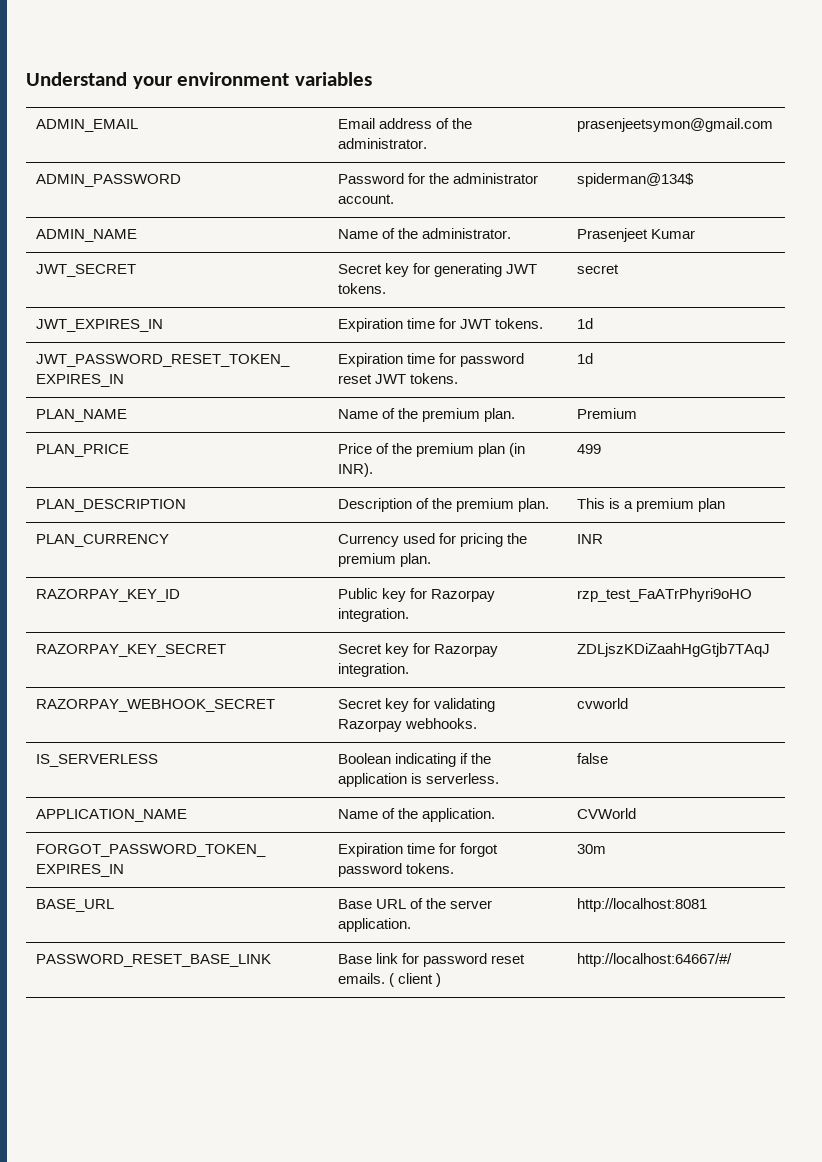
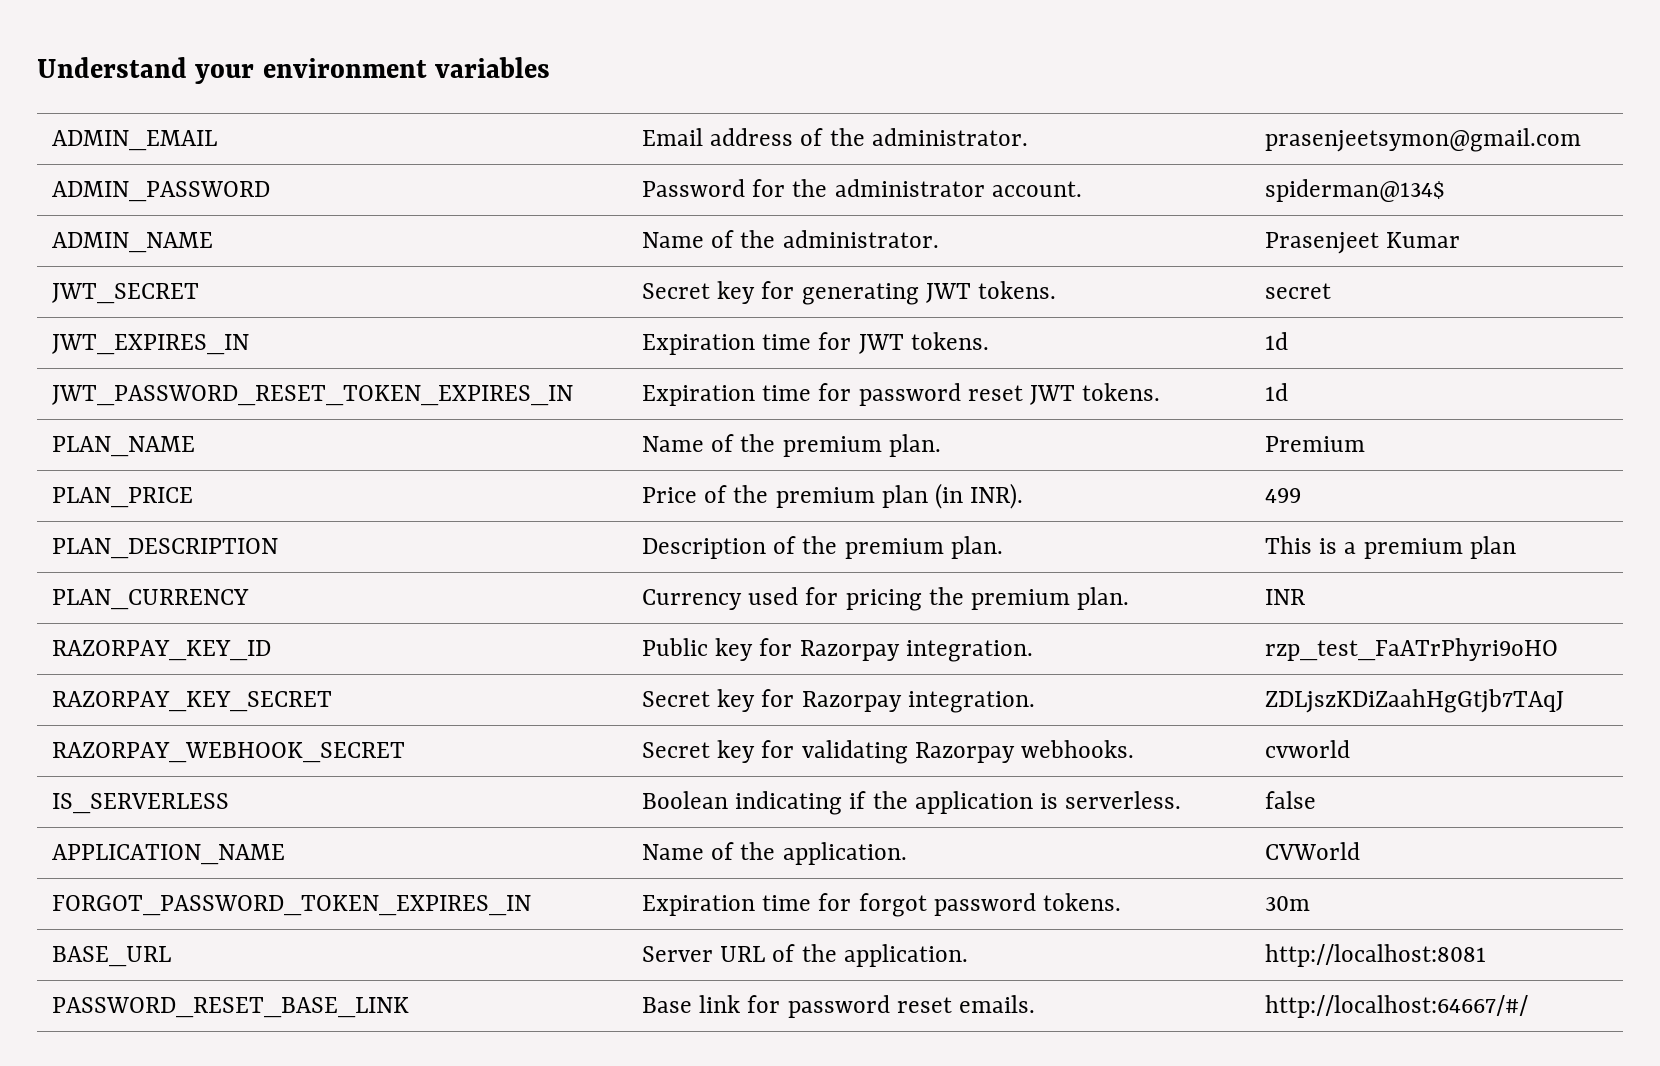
- BASE_URL | Base URL of the server application. | http://localhost:8081
+ BASE_URL | Server URL of the application. | http://localhost:8081
- PASSWORD_RESET_BASE_LINK | Base link for password reset emails. ( client ) | http://localhost:64667/#/
+ PASSWORD_RESET_BASE_LINK | Base link for password reset emails. | http://localhost:64667/#/

